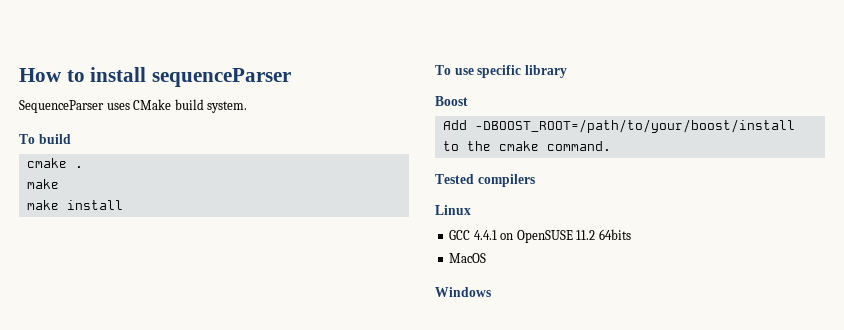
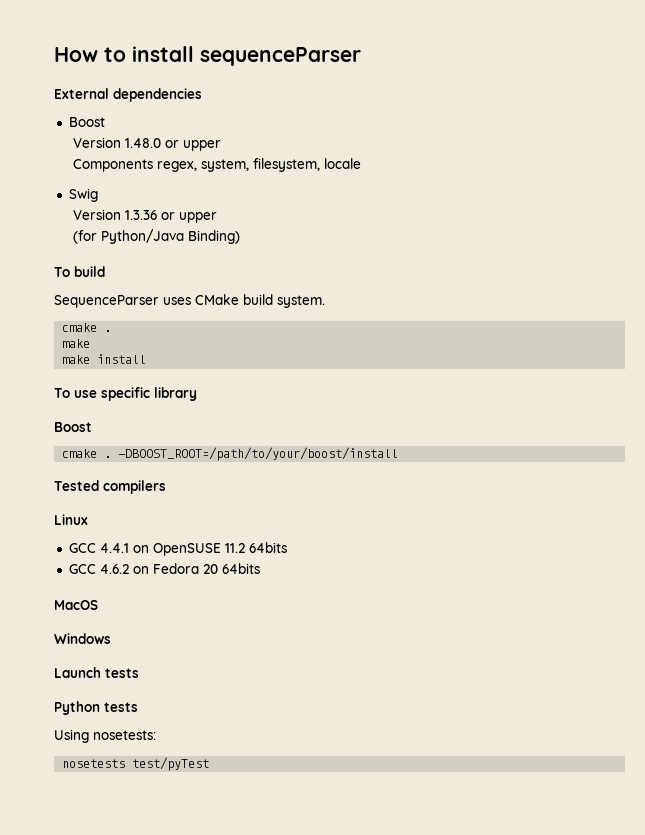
+ External dependencies
+ Boost
+ Version 1.48.0 or upper
+ Components regex, system, filesystem, locale
+ Swig
+ Version 1.3.36 or upper
+ (for Python/Java Binding)
+ To build
- To build
- Add -DBOOST_ROOT=/path/to/your/boost/install to the cmake command.
+ cmake . -DBOOST_ROOT=/path/to/your/boost/install
+ GCC 4.6.2 on Fedora 20 64bits
  MacOS
  Windows
+ Launch tests
+ Python tests
+ Using nosetests:
+ nosetests test/pyTest

